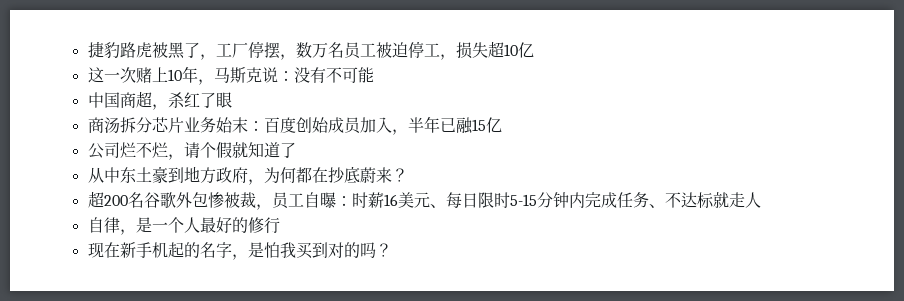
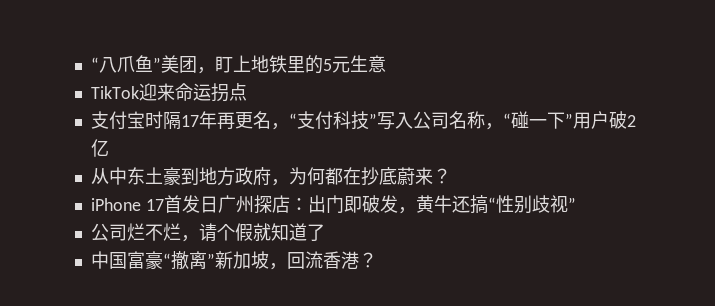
- 捷豹路虎被黑了，工厂停摆，数万名员工被迫停工，损失超10亿
- 这一次赌上10年，马斯克说：没有不可能
- 中国商超，杀红了眼
- 商汤拆分芯片业务始末：百度创始成员加入，半年已融15亿
- 公司烂不烂，请个假就知道了
+ “八爪鱼”美团，盯上地铁里的5元生意
+ TikTok迎来命运拐点
+ 支付宝时隔17年再更名，“支付科技”写入公司名称，“碰一下”用户破2亿
- 超200名谷歌外包惨被裁，员工自曝：时薪16美元、每日限时5-15分钟内完成任务、不达标就走人
- 自律，是一个人最好的修行
- 现在新手机起的名字，是怕我买到对的吗？
+ iPhone 17首发日广州探店：出门即破发，黄牛还搞“性别歧视”
+ 公司烂不烂，请个假就知道了
+ 中国富豪“撤离”新加坡，回流香港？

